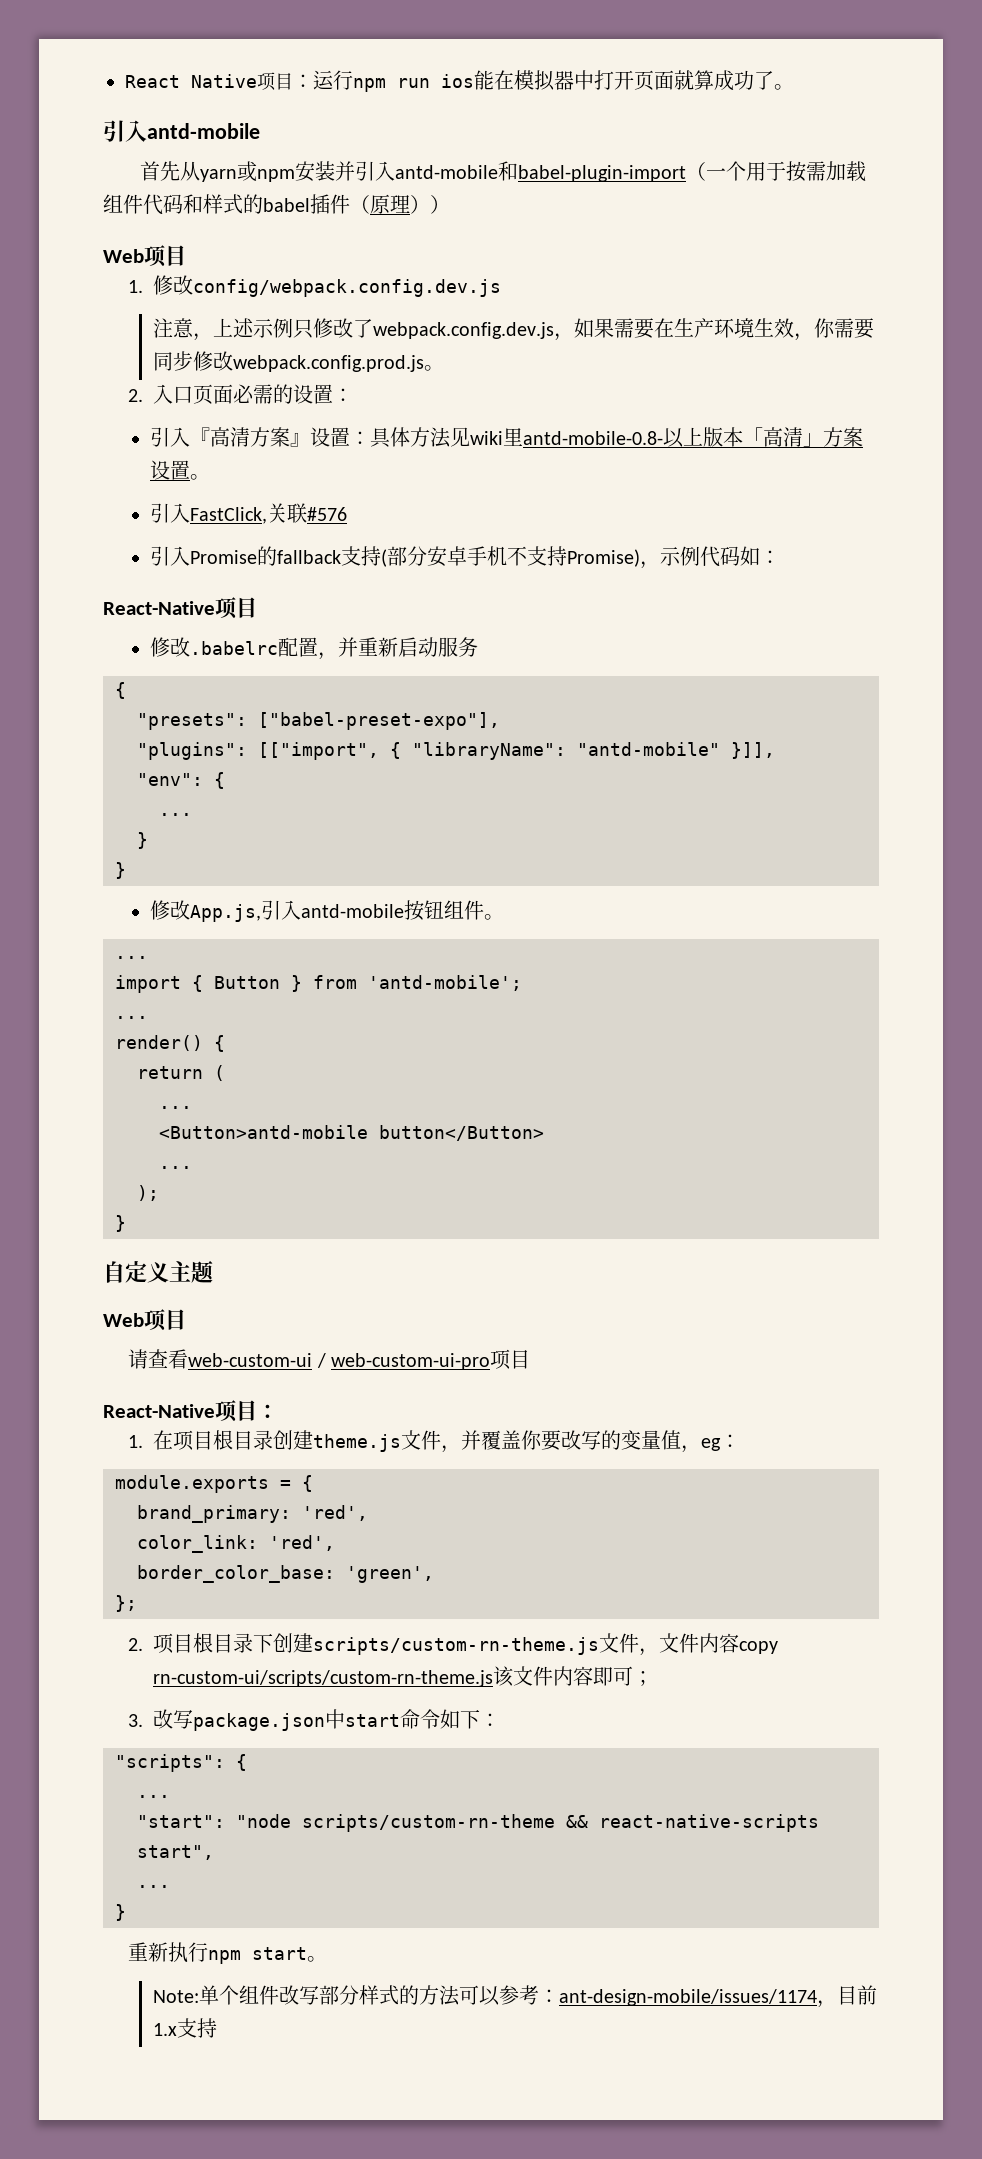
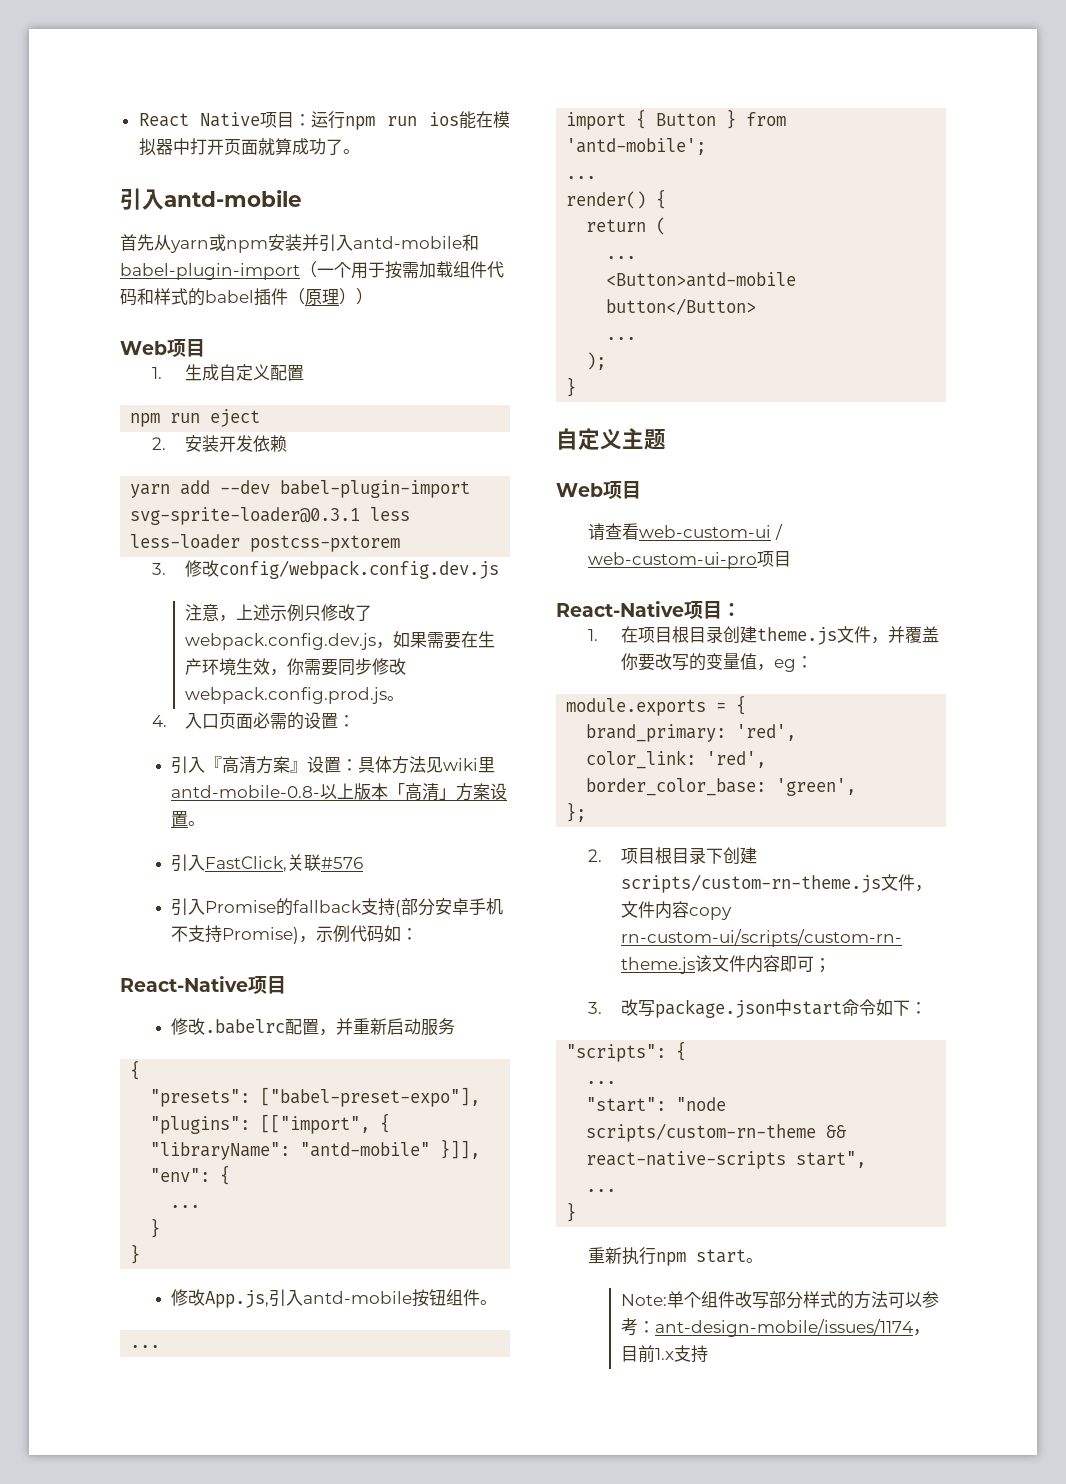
- 1.修改config/webpack.config.dev.js
+ 1.生成自定义配置
+ npm run eject
+ 2.安装开发依赖
+ yarn add --dev babel-plugin-import svg-sprite-loader@0.3.1 less less-loader postcss-pxtorem
+ 3.修改config/webpack.config.dev.js
- 2.入口页面必需的设置：
+ 4.入口页面必需的设置：

